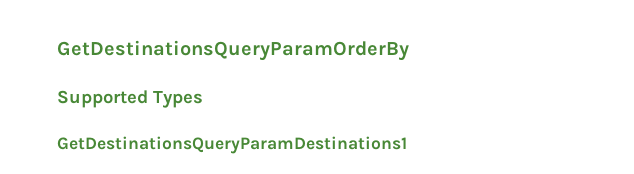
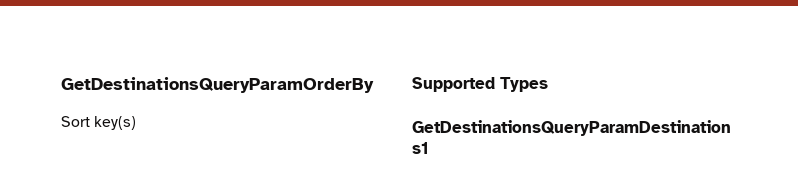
+ Sort key(s)

